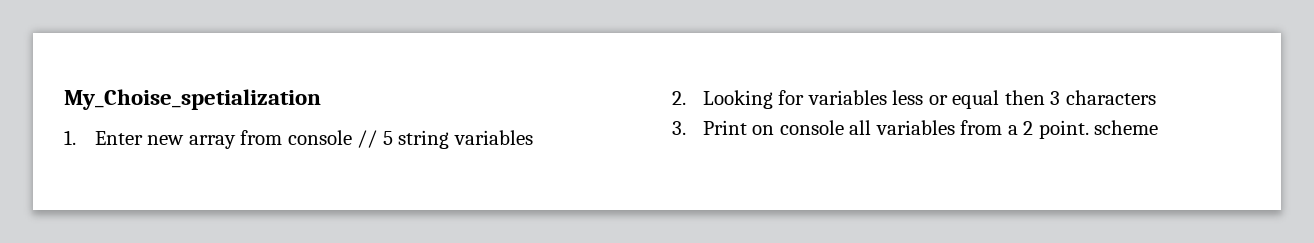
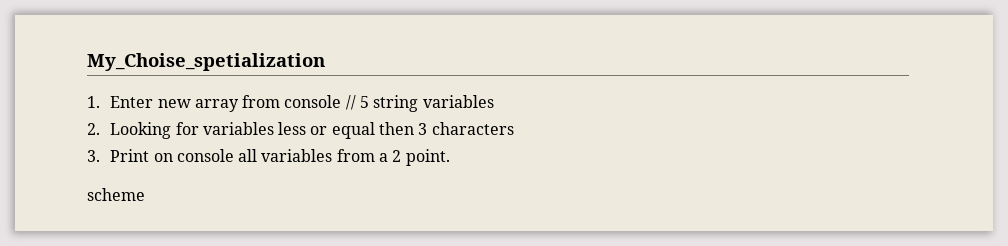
- 3. Print on console all variables from a 2 point. scheme
+ 3. Print on console all variables from a 2 point.
+ scheme

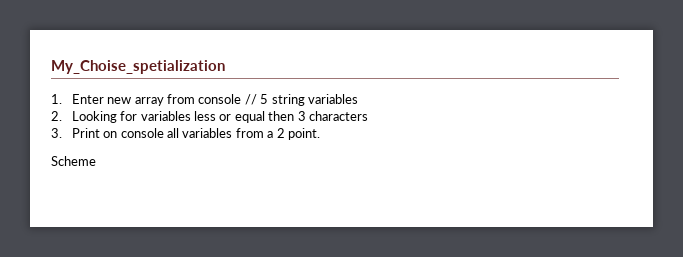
- scheme
+ Scheme

